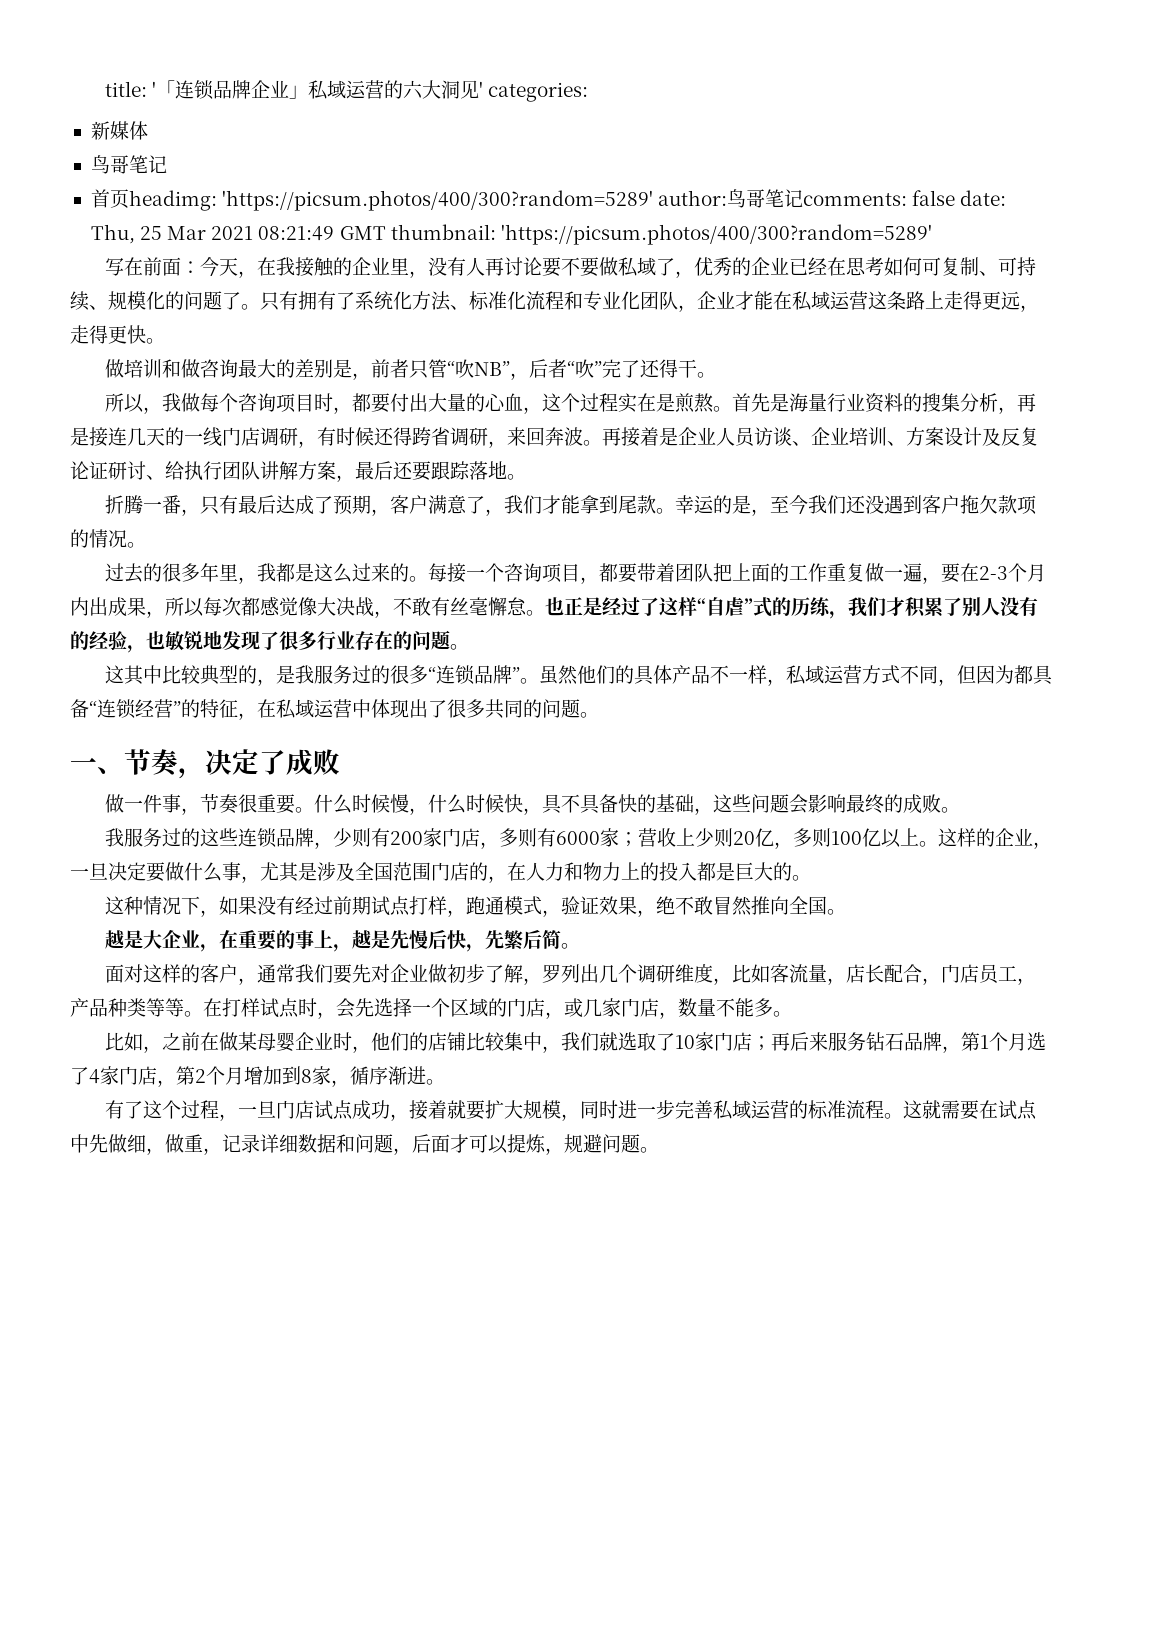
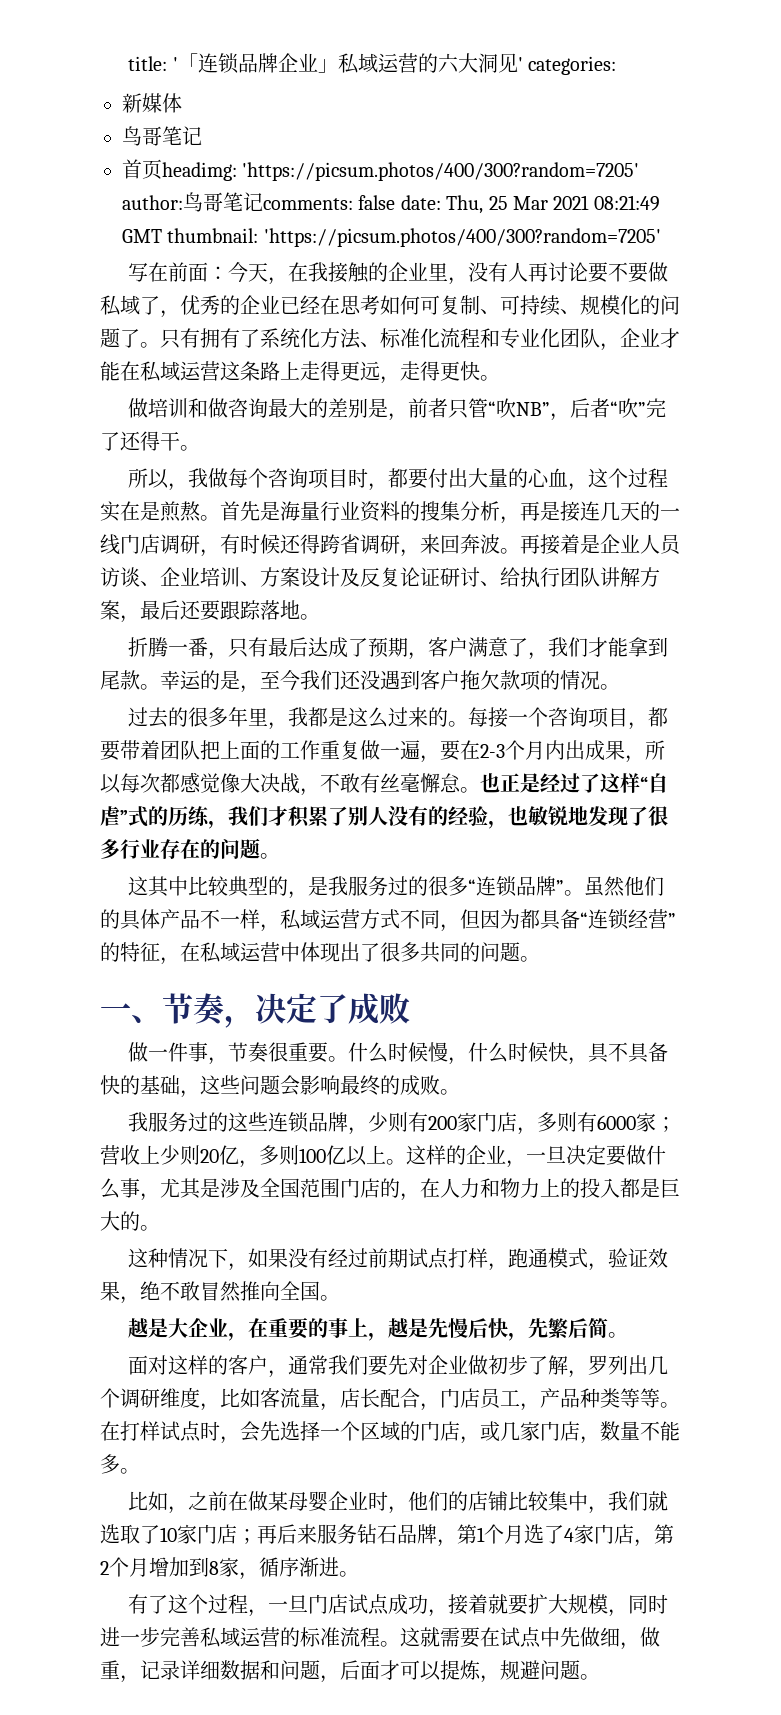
- 首页headimg: 'https://picsum.photos/400/300?random=5289' author:鸟哥笔记comments: false date: Thu, 25 Mar 2021 08:21:49 GMT thumbnail: 'https://picsum.photos/400/300?random=5289'
+ 首页headimg: 'https://picsum.photos/400/300?random=7205' author:鸟哥笔记comments: false date: Thu, 25 Mar 2021 08:21:49 GMT thumbnail: 'https://picsum.photos/400/300?random=7205'

